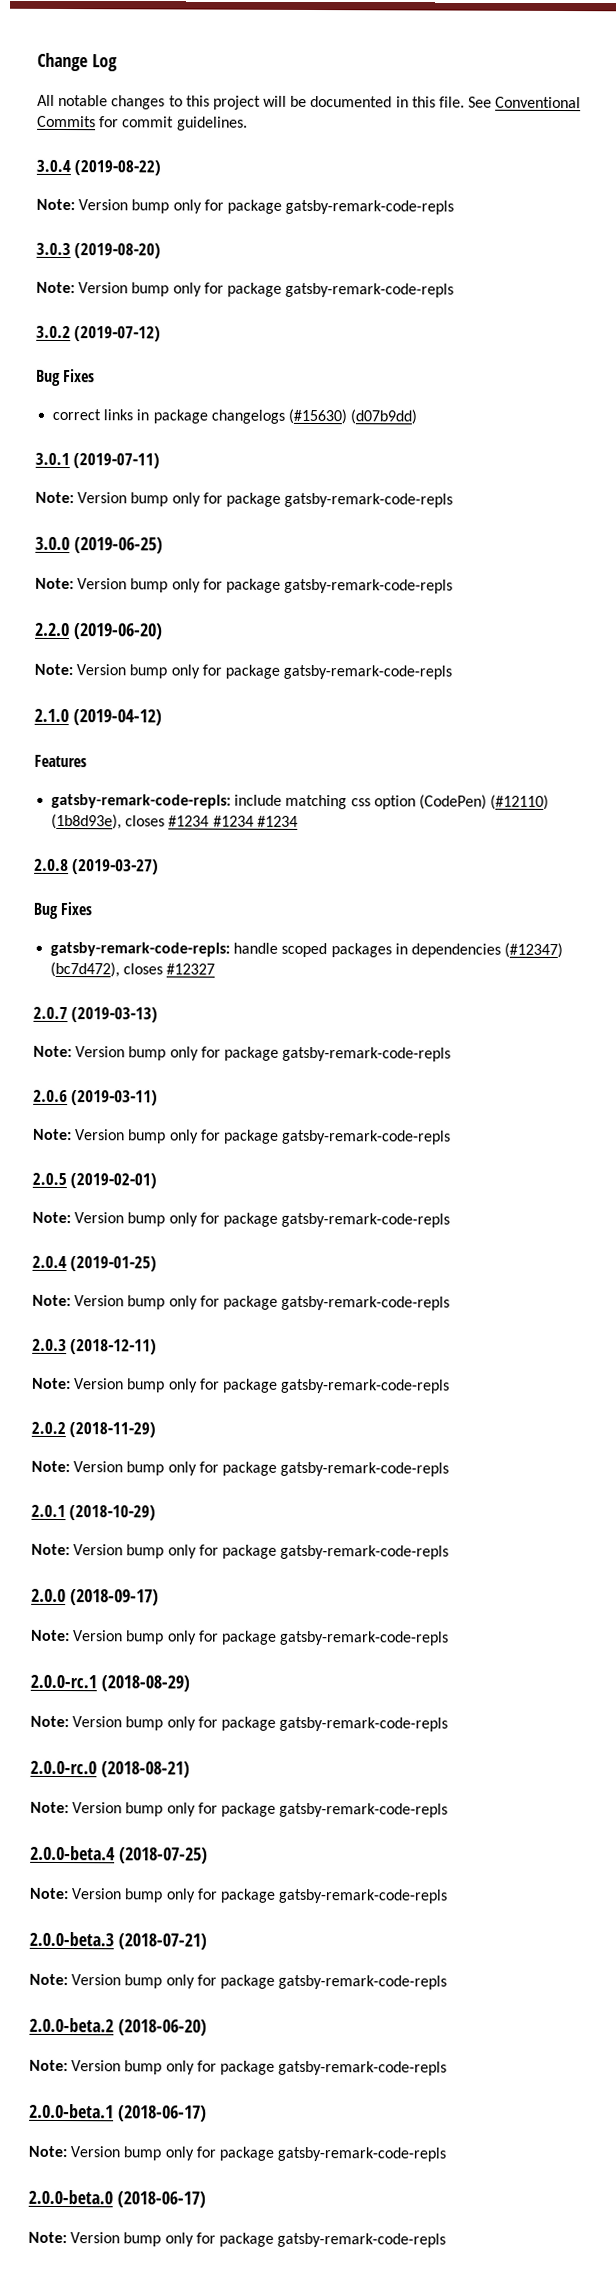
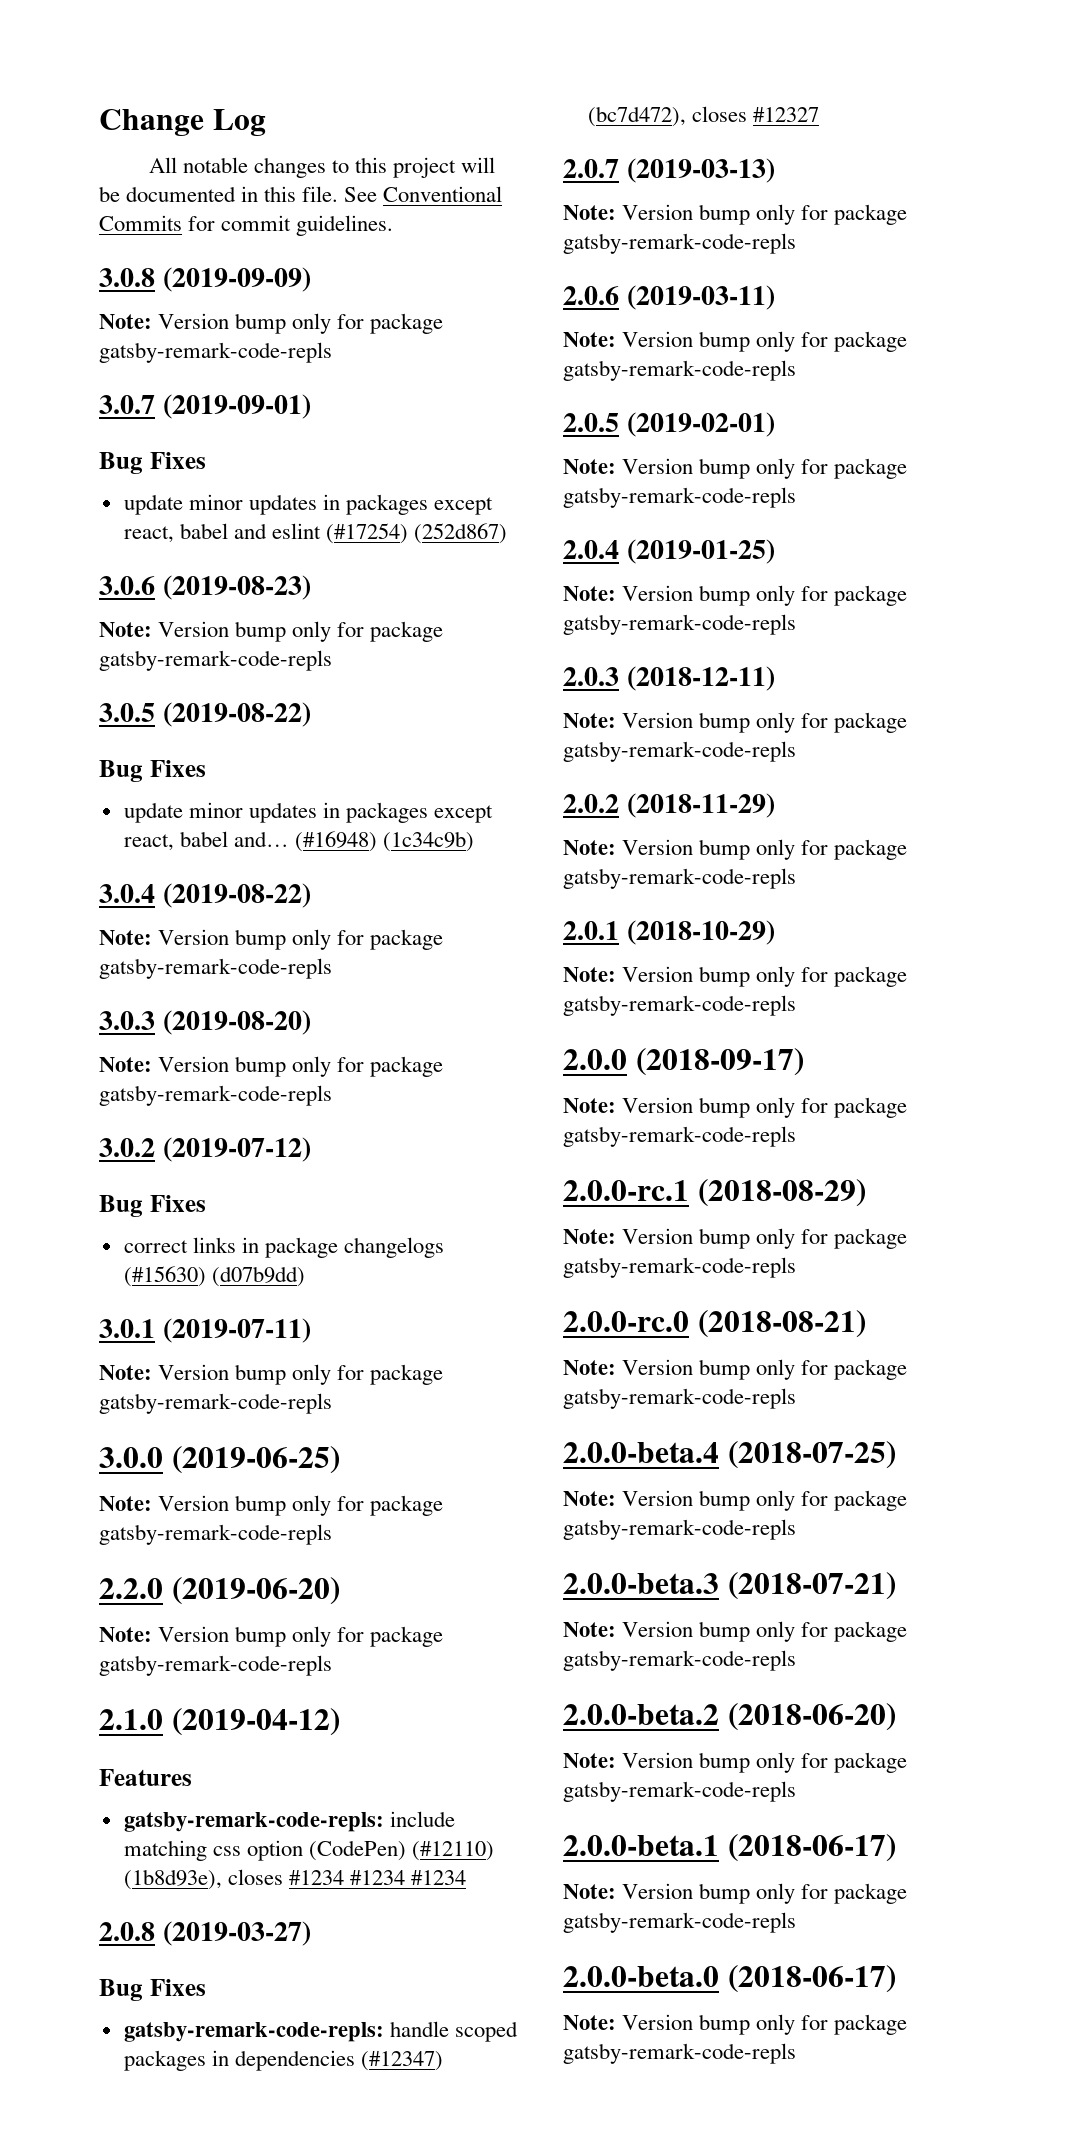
+ 3.0.8 (2019-09-09)
+ Note: Version bump only for package gatsby-remark-code-repls
+ 3.0.7 (2019-09-01)
+ Bug Fixes
+ update minor updates in packages except react, babel and eslint (#17254) (252d867)
+ 3.0.6 (2019-08-23)
+ Note: Version bump only for package gatsby-remark-code-repls
+ 3.0.5 (2019-08-22)
+ Bug Fixes
+ update minor updates in packages except react, babel and… (#16948) (1c34c9b)

